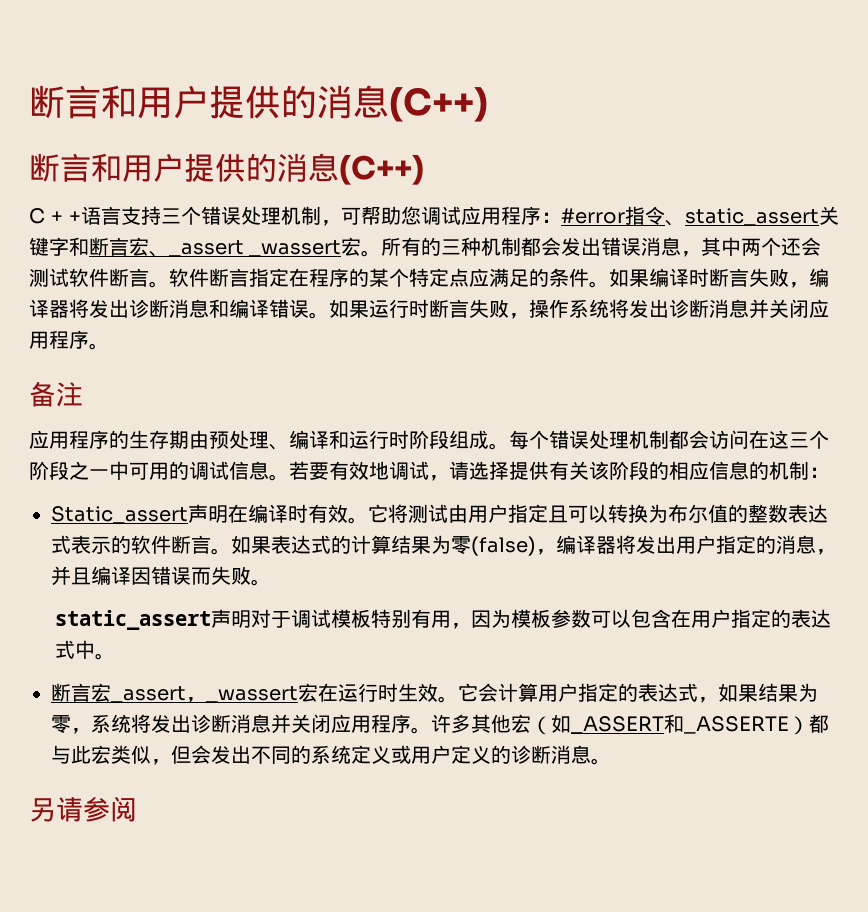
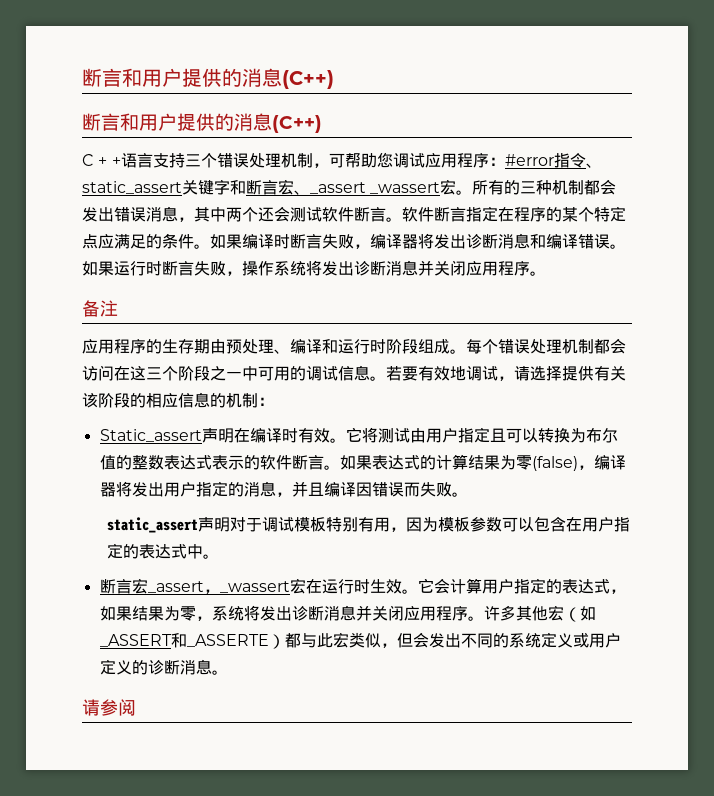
- 另请参阅
+ 请参阅

